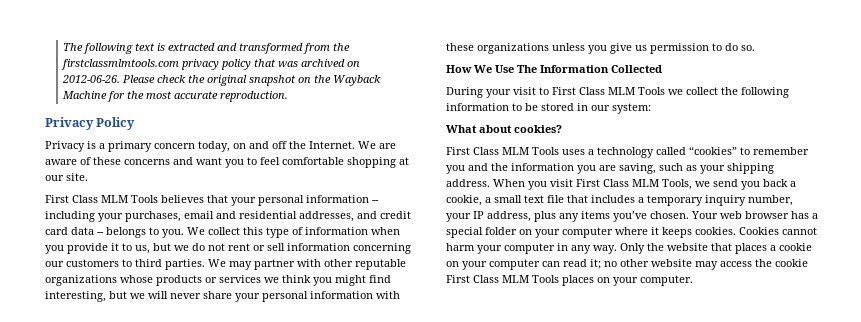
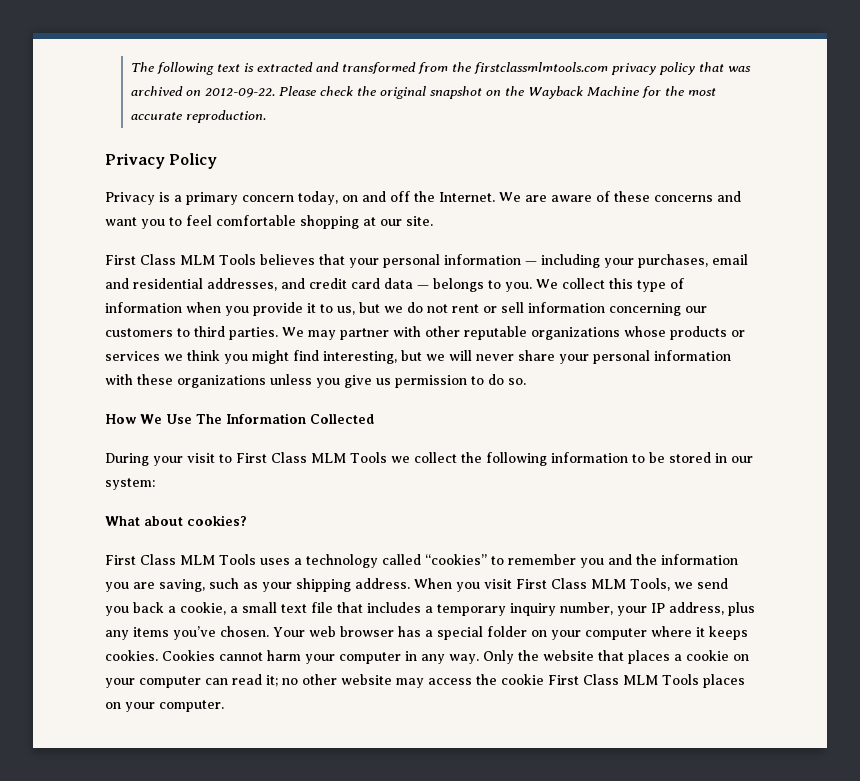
- The following text is extracted and transformed from the firstclassmlmtools.com privacy policy that was archived on 2012-06-26.
+ The following text is extracted and transformed from the firstclassmlmtools.com privacy policy that was archived on 2012-09-22.
- First Class MLM Tools believes that your personal information -- including your purchases, email and residential addresses, and credit card data -- belongs to you.
+ First Class MLM Tools believes that your personal information — including your purchases, email and residential addresses, and credit card data — belongs to you.

